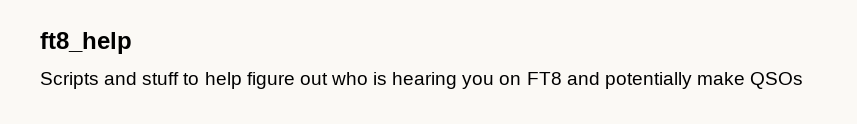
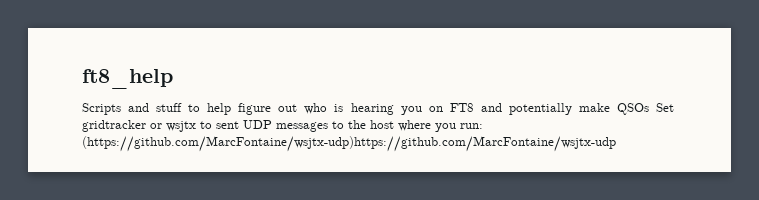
- Scripts and stuff to help figure out who is hearing you on FT8 and potentially make QSOs
+ Scripts and stuff to help figure out who is hearing you on FT8 and potentially make QSOs Set gridtracker or wsjtx to sent UDP messages to the host where you run: (https://github.com/MarcFontaine/wsjtx-udp)https://github.com/MarcFontaine/wsjtx-udp

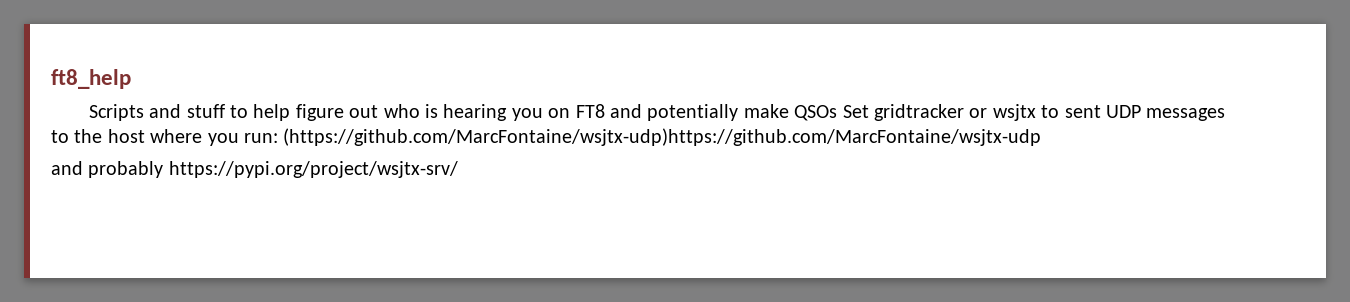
+ and probably https://pypi.org/project/wsjtx-srv/

